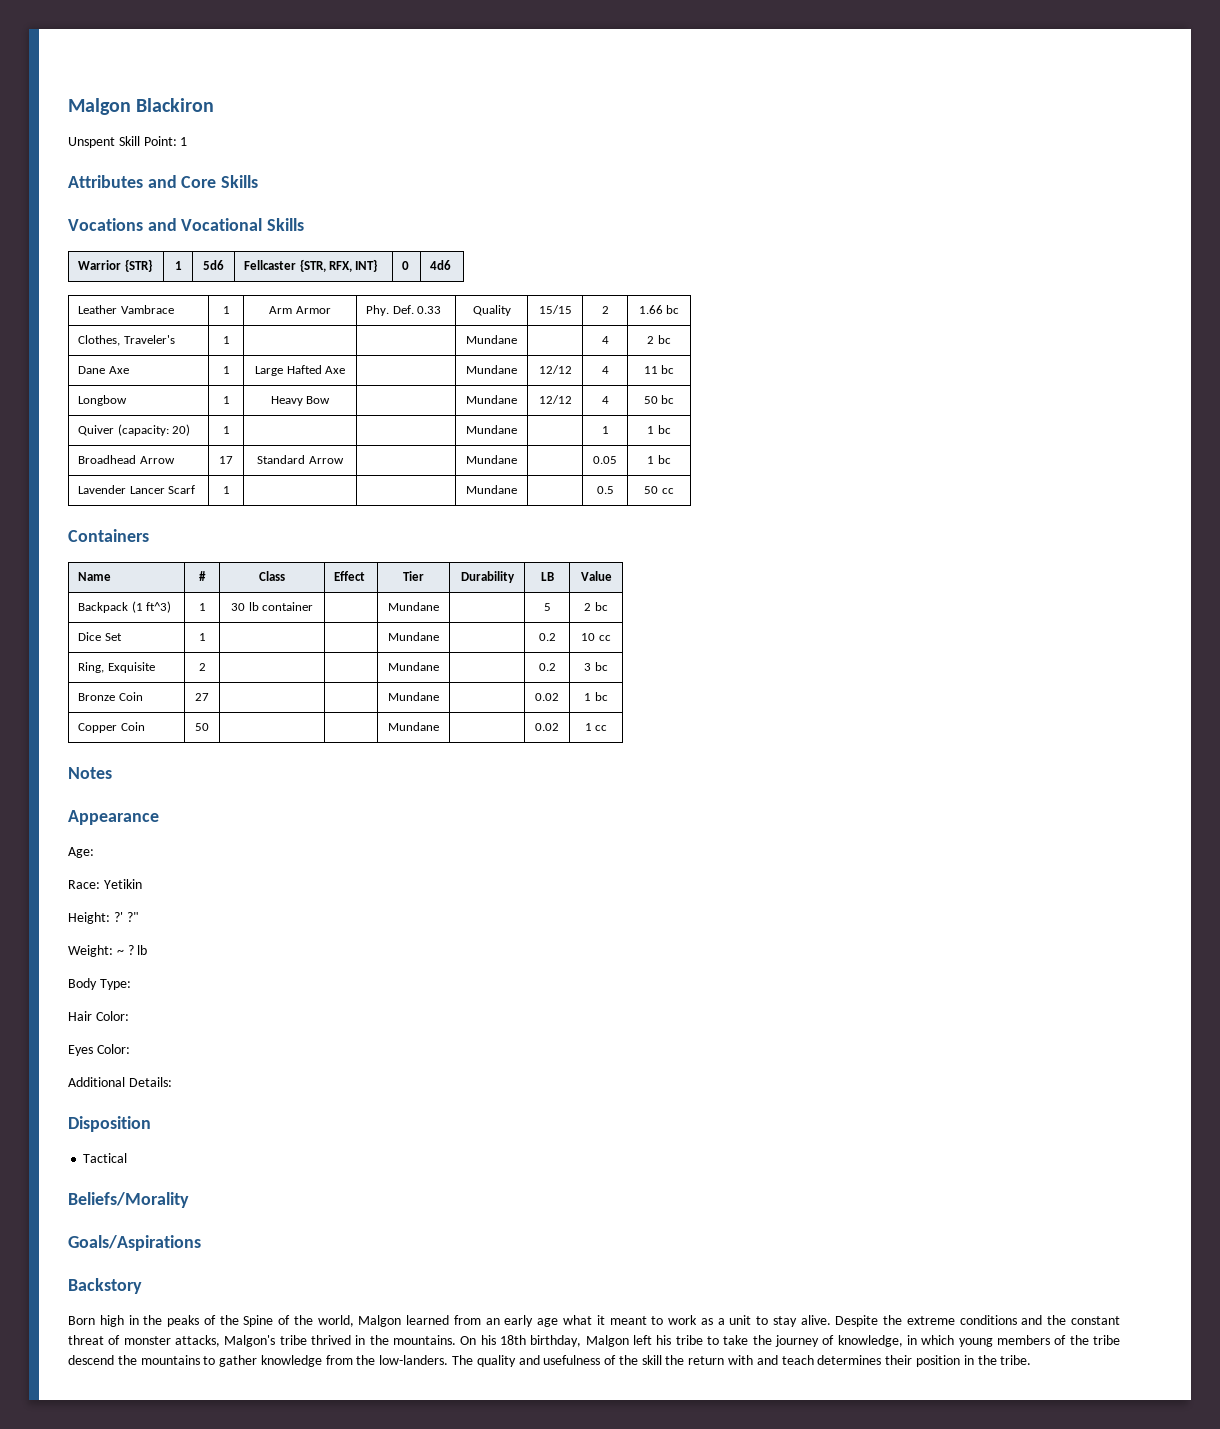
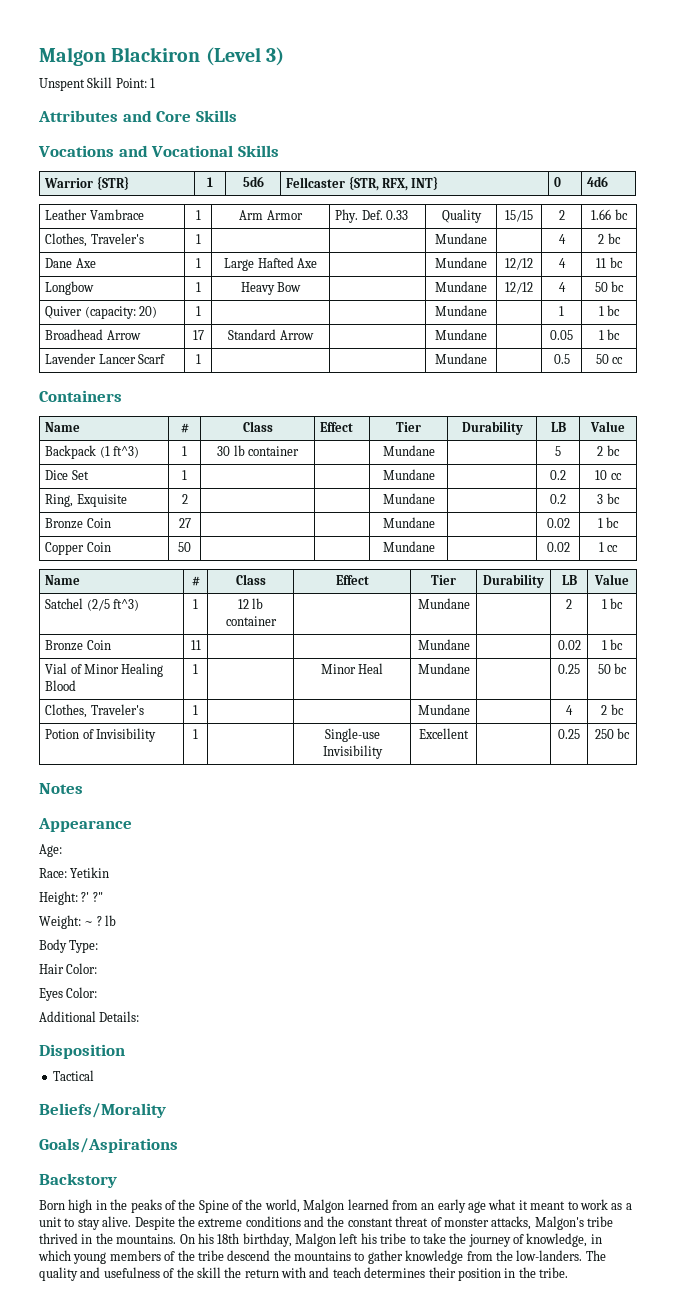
- Malgon Blackiron
+ Malgon Blackiron (Level 3)
  Copper Coin | 50 | | | Mundane | | 0.02 | 1 cc
+ Name | # | Class | Effect | Tier | Durability | LB | Value
+ Satchel (2/5 ft^3) | 1 | 12 lb container | | Mundane | | 2 | 1 bc
+ Bronze Coin | 11 | | | Mundane | | 0.02 | 1 bc
+ Vial of Minor Healing Blood | 1 | | Minor Heal | Mundane | | 0.25 | 50 bc
+ Clothes, Traveler's | 1 | | | Mundane | | 4 | 2 bc
+ Potion of Invisibility | 1 | | Single-use Invisibility | Excellent | | 0.25 | 250 bc

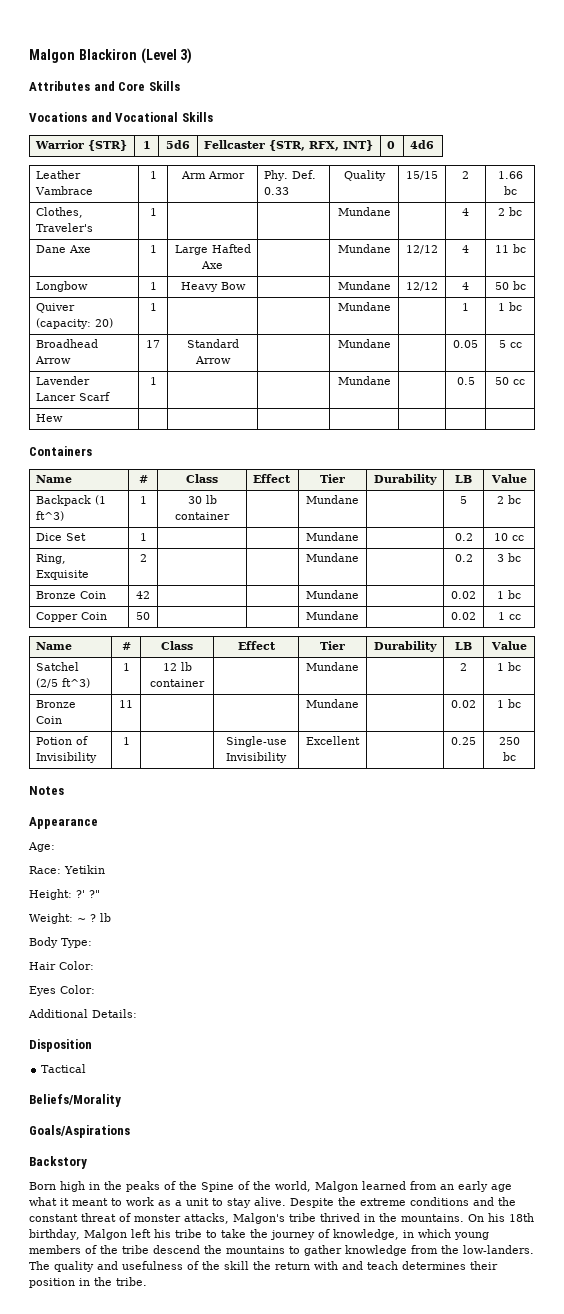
- Unspent Skill Point: 1
- Broadhead Arrow | 17 | Standard Arrow | | Mundane | | 0.05 | 1 bc
+ Broadhead Arrow | 17 | Standard Arrow | | Mundane | | 0.05 | 5 cc
+ Hew | | | | | | |
- Bronze Coin | 27 | | | Mundane | | 0.02 | 1 bc
+ Bronze Coin | 42 | | | Mundane | | 0.02 | 1 bc
- Vial of Minor Healing Blood | 1 | | Minor Heal | Mundane | | 0.25 | 50 bc
- Clothes, Traveler's | 1 | | | Mundane | | 4 | 2 bc

